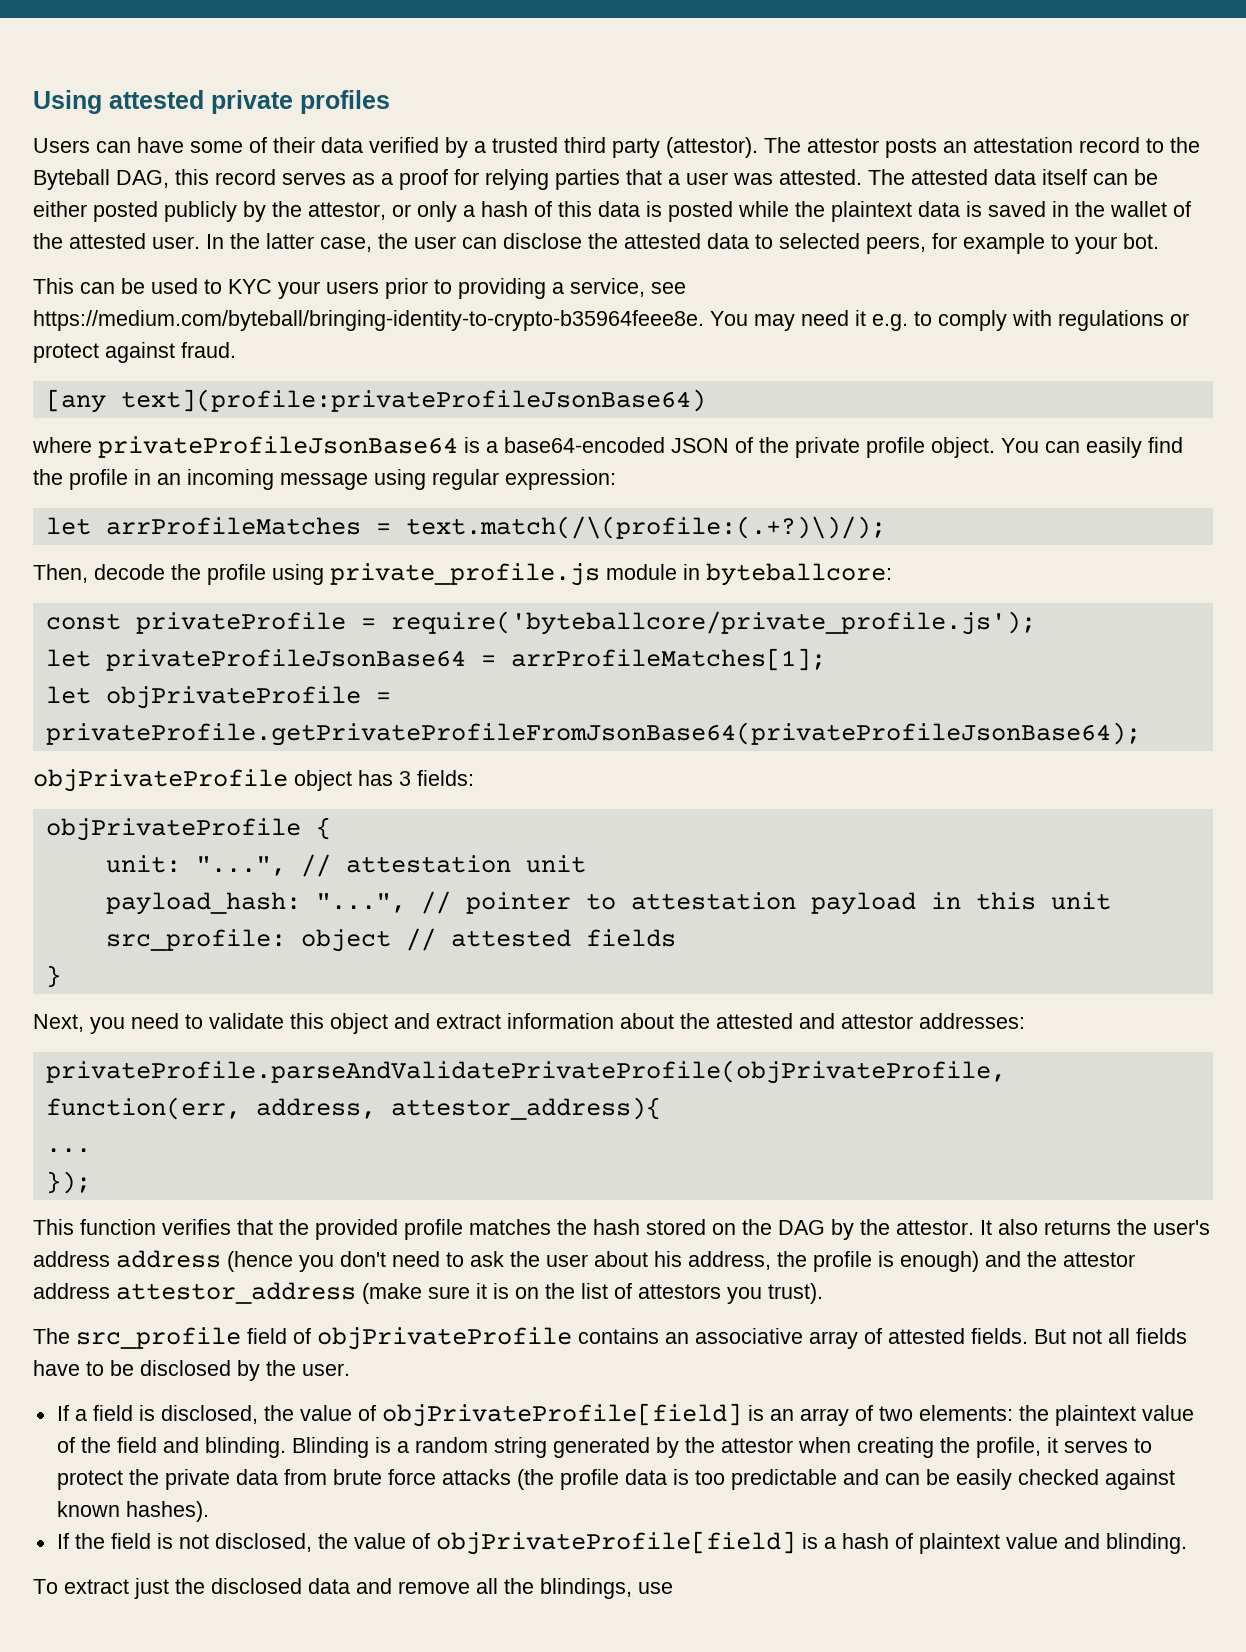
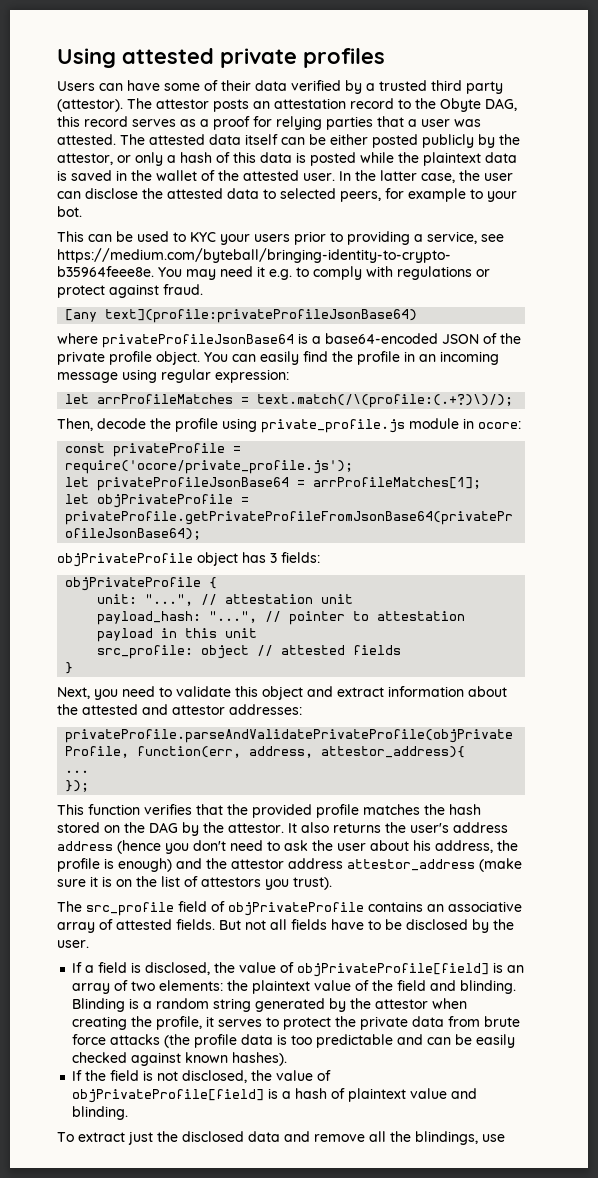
- The attestor posts an attestation record to the Byteball DAG, this record serves as a proof for relying parties that a user was attested.
+ The attestor posts an attestation record to the Obyte DAG, this record serves as a proof for relying parties that a user was attested.
- Then, decode the profile using private_profile.js module in byteballcore:
+ Then, decode the profile using private_profile.js module in ocore:
- const privateProfile = require('byteballcore/private_profile.js');
+ const privateProfile = require('ocore/private_profile.js');

